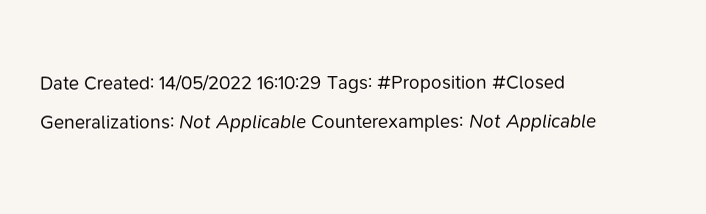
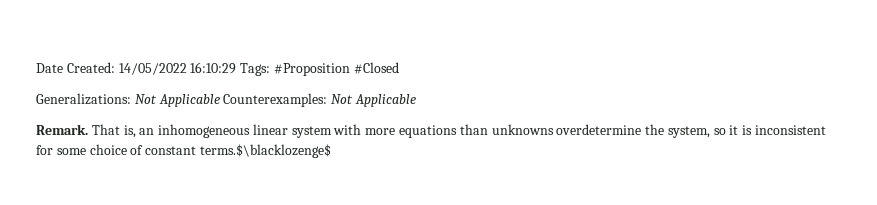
+ Remark. That is, an inhomogeneous linear system with more equations than unknowns overdetermine the system, so it is inconsistent for some choice of constant terms.$\blacklozenge$

